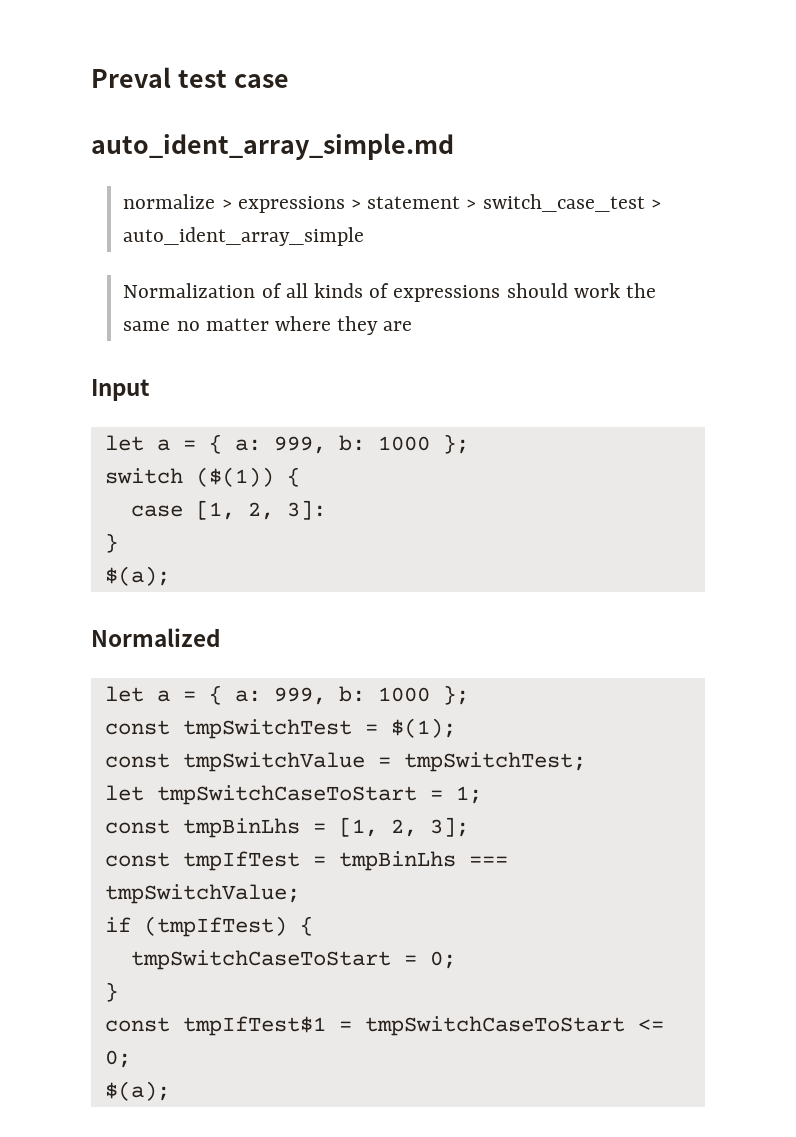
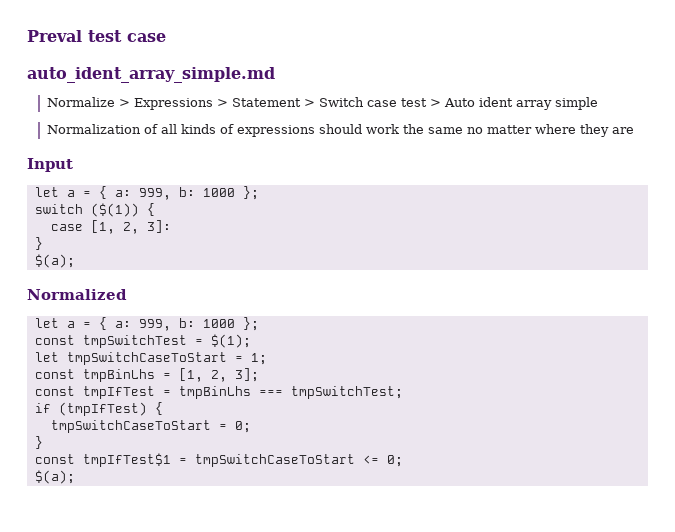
- normalize > expressions > statement > switch_case_test > auto_ident_array_simple
+ Normalize > Expressions > Statement > Switch case test > Auto ident array simple
- const tmpSwitchValue = tmpSwitchTest;
- const tmpIfTest = tmpBinLhs === tmpSwitchValue;
+ const tmpIfTest = tmpBinLhs === tmpSwitchTest;

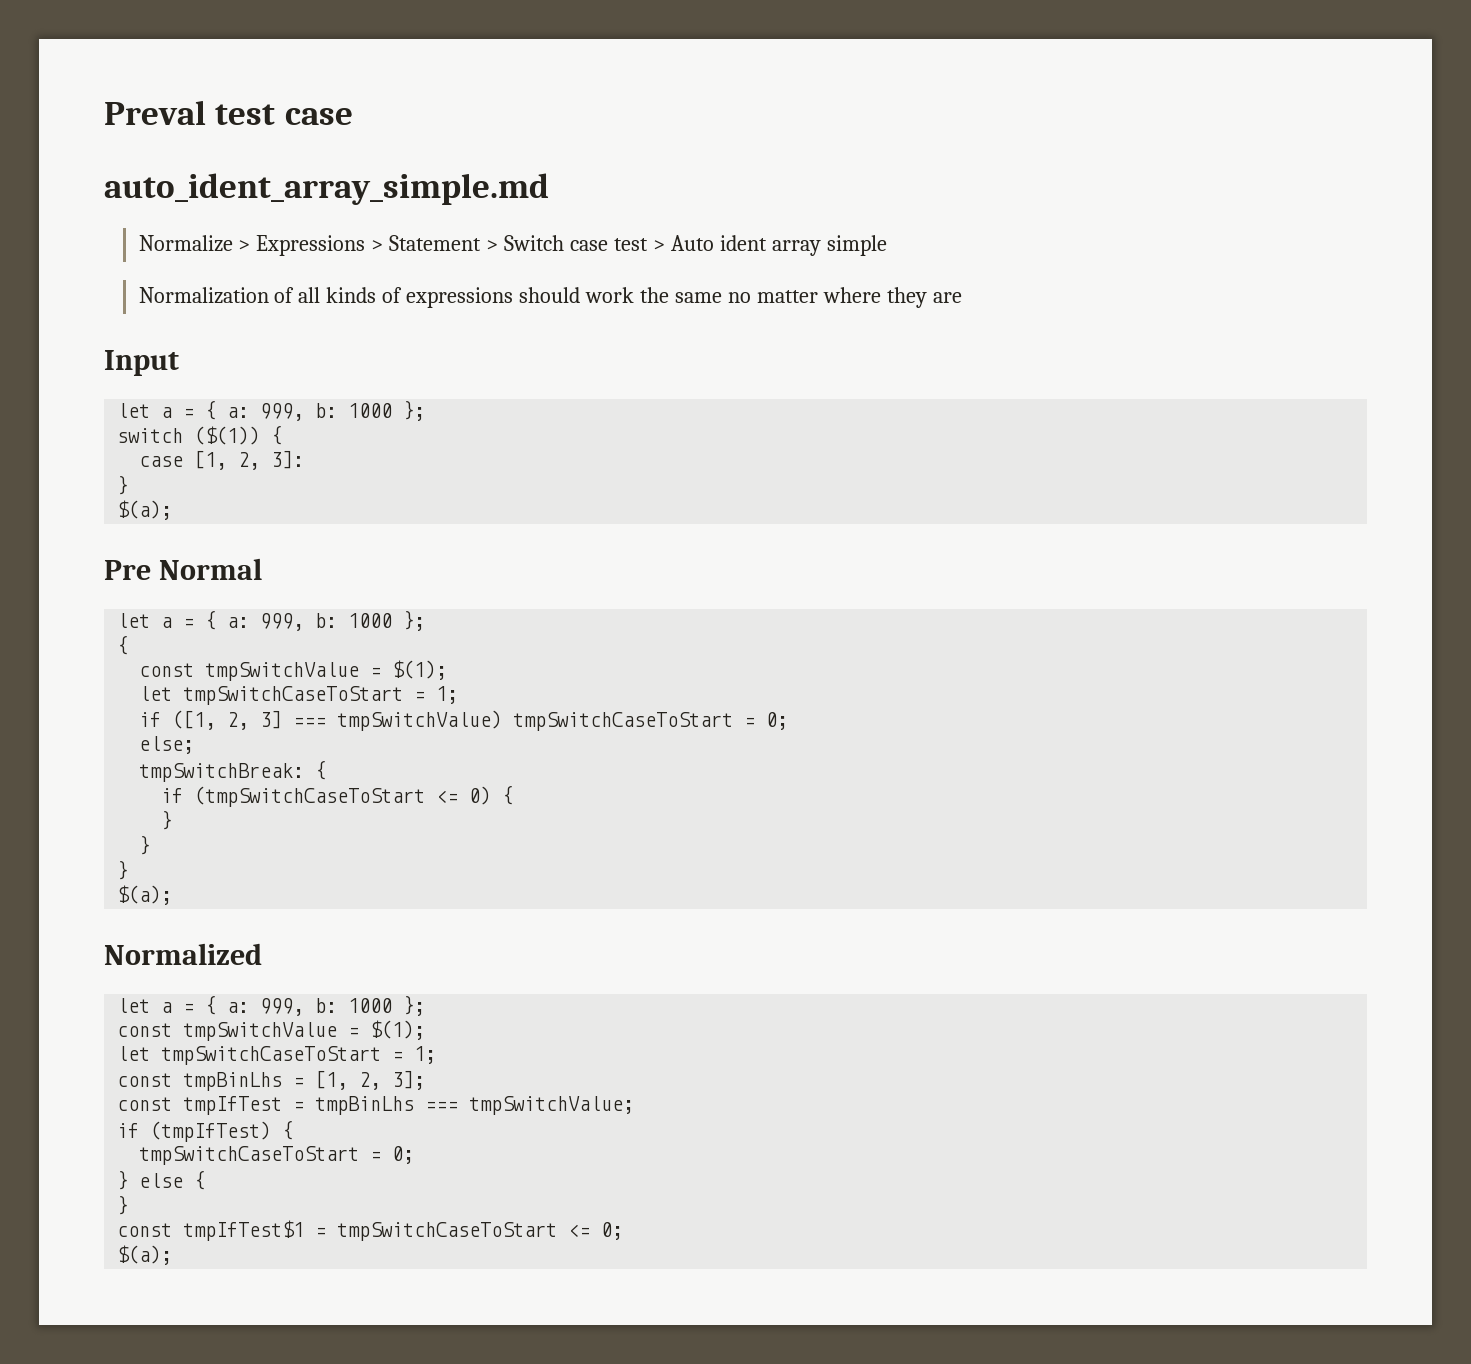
+ Pre Normal
+ let a = { a: 999, b: 1000 };
+ {
+ const tmpSwitchValue = $(1);
+ let tmpSwitchCaseToStart = 1;
+ if ([1, 2, 3] === tmpSwitchValue) tmpSwitchCaseToStart = 0;
+ else;
+ tmpSwitchBreak: {
+ if (tmpSwitchCaseToStart <= 0) {
+ }
+ }
+ }
+ $(a);
  Normalized
  let a = { a: 999, b: 1000 };
- const tmpSwitchTest = $(1);
+ const tmpSwitchValue = $(1);
- const tmpIfTest = tmpBinLhs === tmpSwitchTest;
+ const tmpIfTest = tmpBinLhs === tmpSwitchValue;
+ } else {

